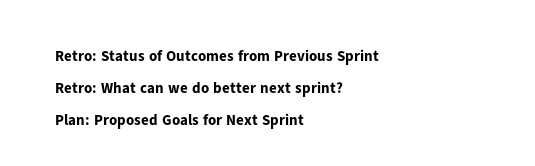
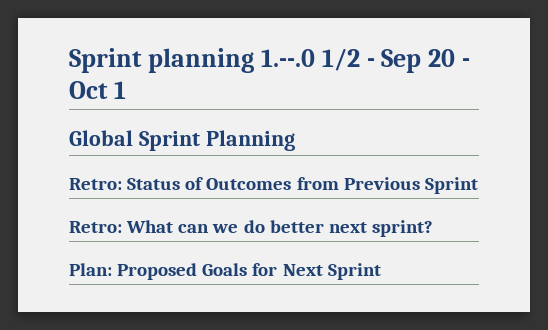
+ Sprint planning 1.--.0 1/2 - Sep 20 - Oct 1
+ Global Sprint Planning

